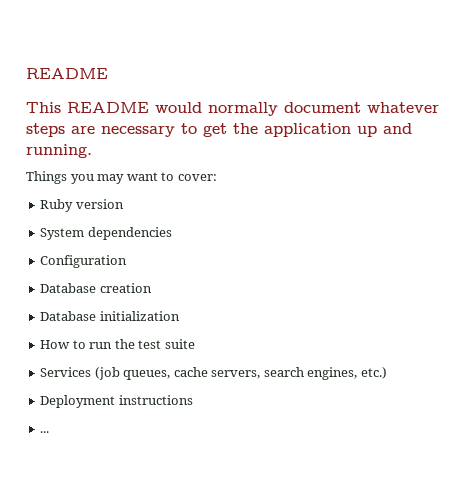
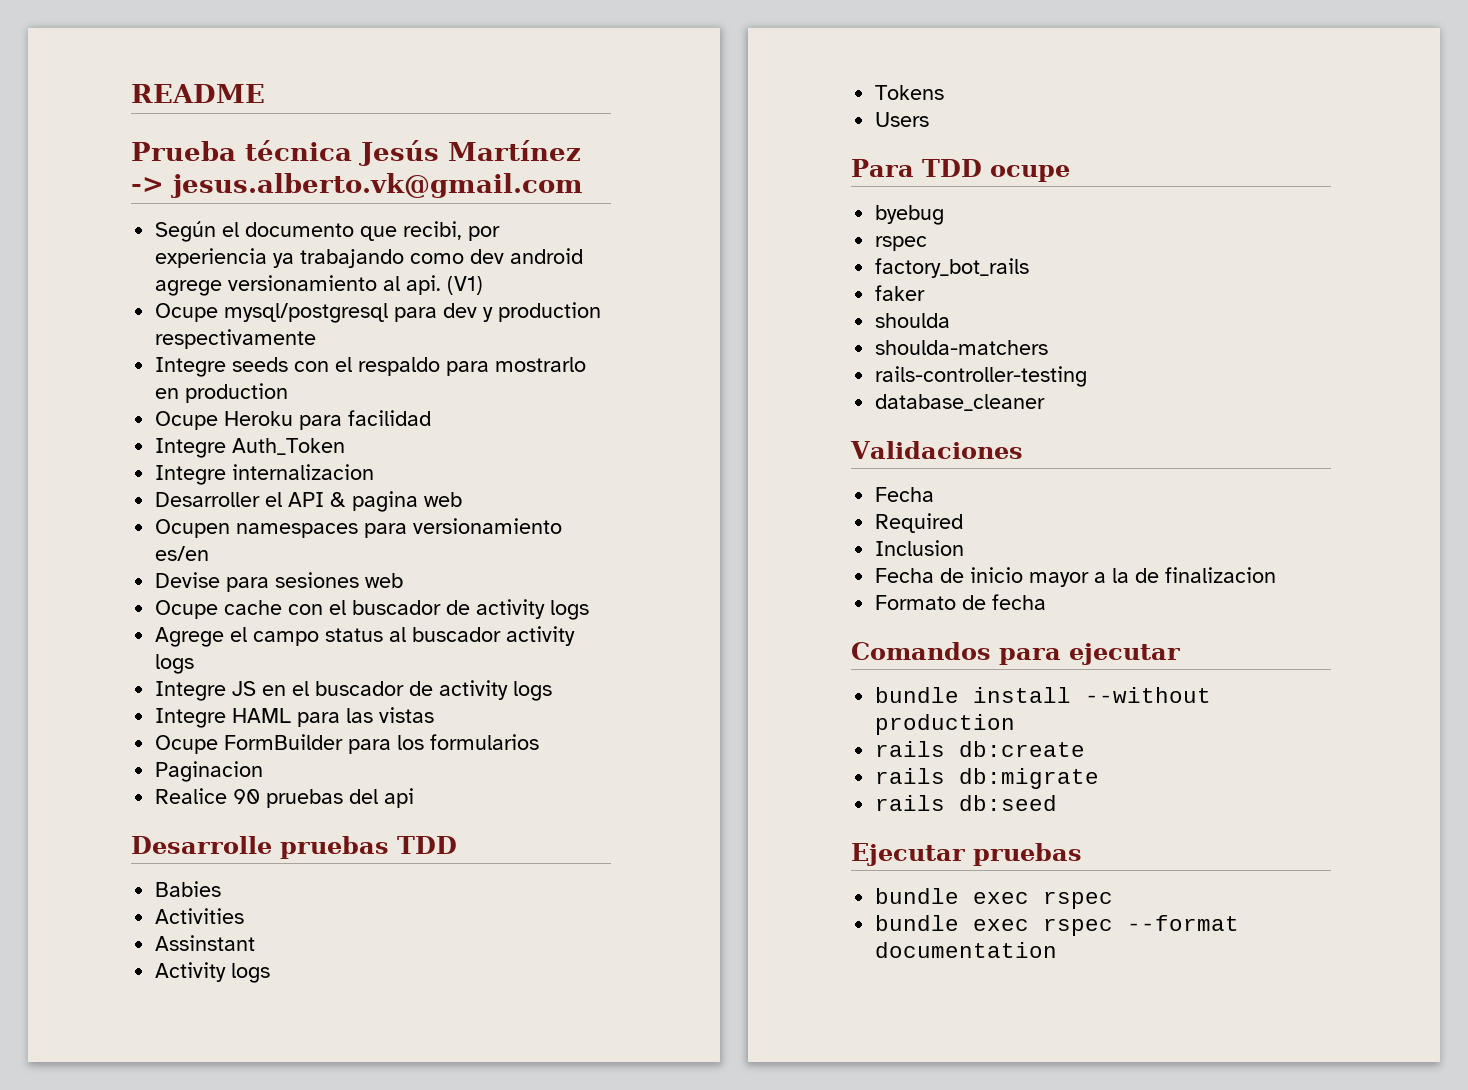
- This README would normally document whatever steps are necessary to get the application up and running.
- Things you may want to cover:
- Ruby version
- System dependencies
- Configuration
- Database creation
- Database initialization
- How to run the test suite
- Services (job queues, cache servers, search engines, etc.)
- Deployment instructions
- ...
+ Prueba técnica Jesús Martínez -> jesus.alberto.vk@gmail.com
+ Según el documento que recibi, por experiencia ya trabajando como dev android agrege versionamiento al api. (V1)
+ Ocupe mysql/postgresql para dev y production respectivamente
+ Integre seeds con el respaldo para mostrarlo en production
+ Ocupe Heroku para facilidad
+ Integre Auth_Token
+ Integre internalizacion
+ Desarroller el API & pagina web
+ Ocupen namespaces para versionamiento es/en
+ Devise para sesiones web
+ Ocupe cache con el buscador de activity logs
+ Agrege el campo status al buscador activity logs
+ Integre JS en el buscador de activity logs
+ Integre HAML para las vistas
+ Ocupe FormBuilder para los formularios
+ Paginacion
+ Realice 90 pruebas del api
+ Desarrolle pruebas TDD
+ Babies
+ Activities
+ Assinstant
+ Activity logs
+ Tokens
+ Users
+ Para TDD ocupe
+ byebug
+ rspec
+ factory_bot_rails
+ faker
+ shoulda
+ shoulda-matchers
+ rails-controller-testing
+ database_cleaner
+ Validaciones
+ Fecha
+ Required
+ Inclusion
+ Fecha de inicio mayor a la de finalizacion
+ Formato de fecha
+ Comandos para ejecutar
+ bundle install --without production
+ rails db:create
+ rails db:migrate
+ rails db:seed
+ Ejecutar pruebas
+ bundle exec rspec
+ bundle exec rspec --format documentation

